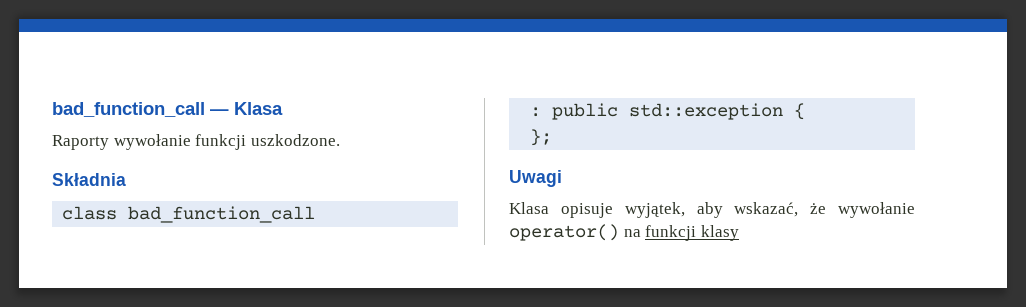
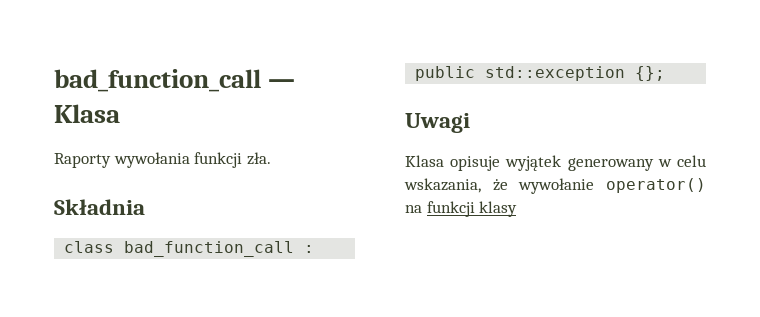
- Raporty wywołanie funkcji uszkodzone.
+ Raporty wywołania funkcji zła.
- class bad_function_call
- : public std::exception {
- };
+ class bad_function_call : public std::exception {};
- Klasa opisuje wyjątek, aby wskazać, że wywołanie operator() na funkcji klasy
+ Klasa opisuje wyjątek generowany w celu wskazania, że wywołanie operator() na funkcji klasy

